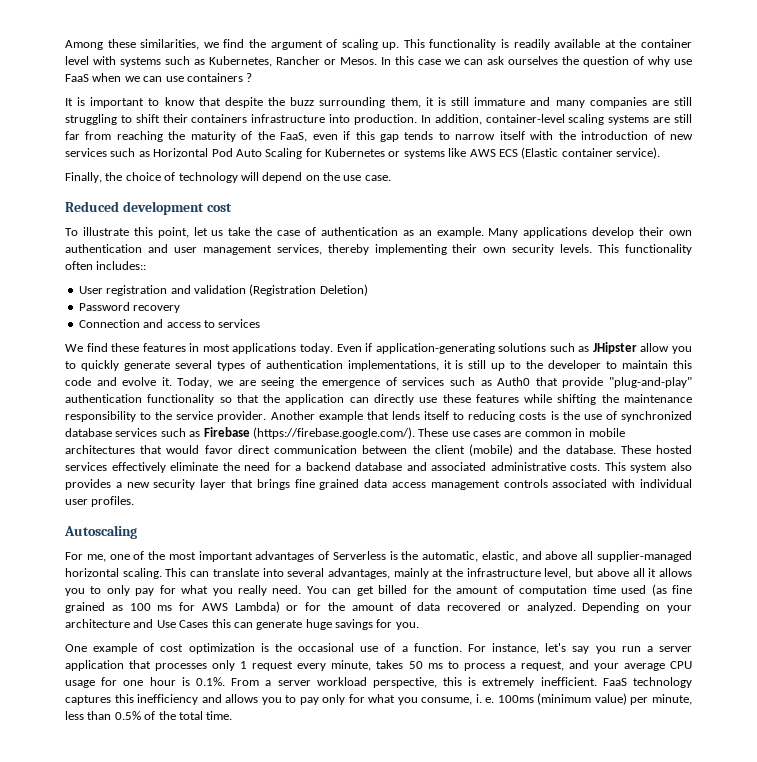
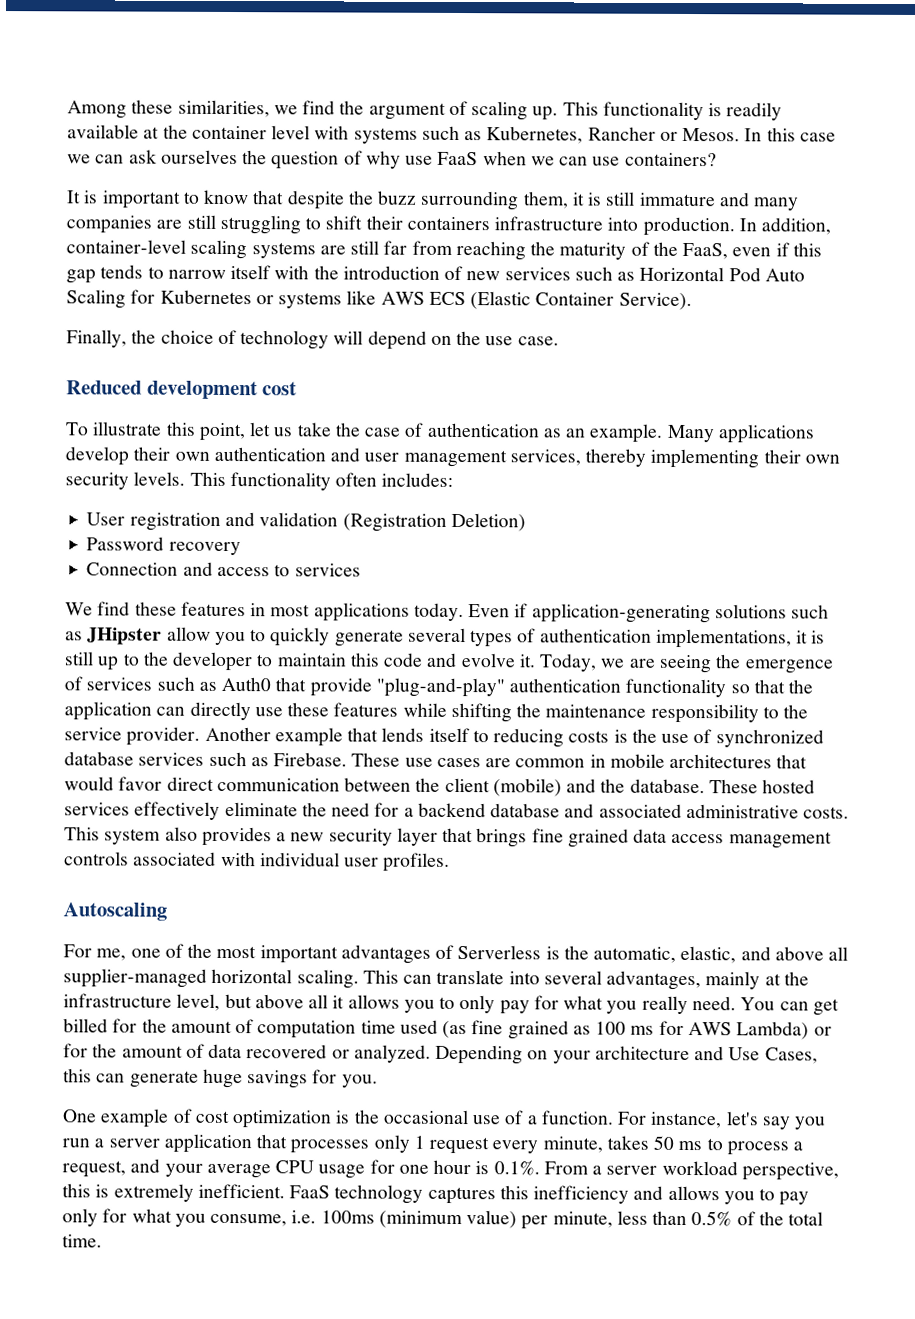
- In this case we can ask ourselves the question of why use FaaS when we can use containers ?
+ In this case we can ask ourselves the question of why use FaaS when we can use containers?
- In addition, container-level scaling systems are still far from reaching the maturity of the FaaS, even if this gap tends to narrow itself with the introduction of new services such as Horizontal Pod Auto Scaling for Kubernetes or systems like AWS ECS (Elastic container service).
+ In addition, container-level scaling systems are still far from reaching the maturity of the FaaS, even if this gap tends to narrow itself with the introduction of new services such as Horizontal Pod Auto Scaling for Kubernetes or systems like AWS ECS (Elastic Container Service).
- This functionality often includes::
+ This functionality often includes:
- Another example that lends itself to reducing costs is the use of synchronized database services such as Firebase (https://firebase.google.com/). These use cases are common in mobile architectures that would favor direct communication between the client (mobile) and the database.
+ Another example that lends itself to reducing costs is the use of synchronized database services such as Firebase. These use cases are common in mobile architectures that would favor direct communication between the client (mobile) and the database.
- Depending on your architecture and Use Cases this can generate huge savings for you.
+ Depending on your architecture and Use Cases, this can generate huge savings for you.
- FaaS technology captures this inefficiency and allows you to pay only for what you consume, i. e. 100ms (minimum value) per minute, less than 0.5% of the total time.
+ FaaS technology captures this inefficiency and allows you to pay only for what you consume, i.e. 100ms (minimum value) per minute, less than 0.5% of the total time.

